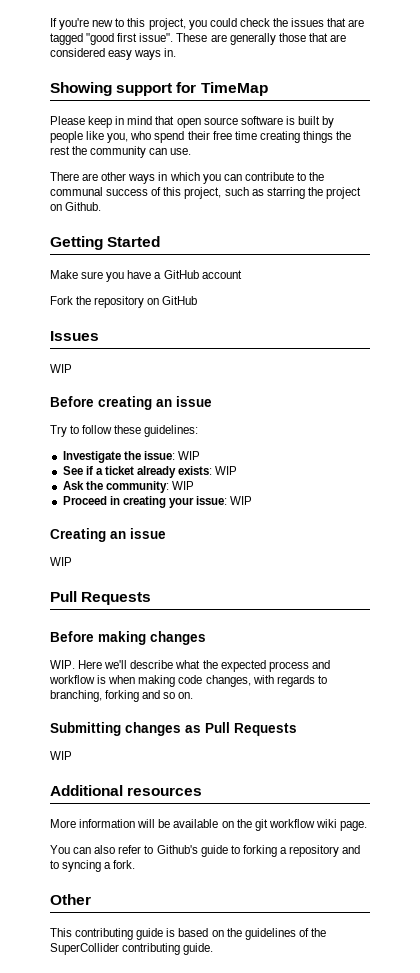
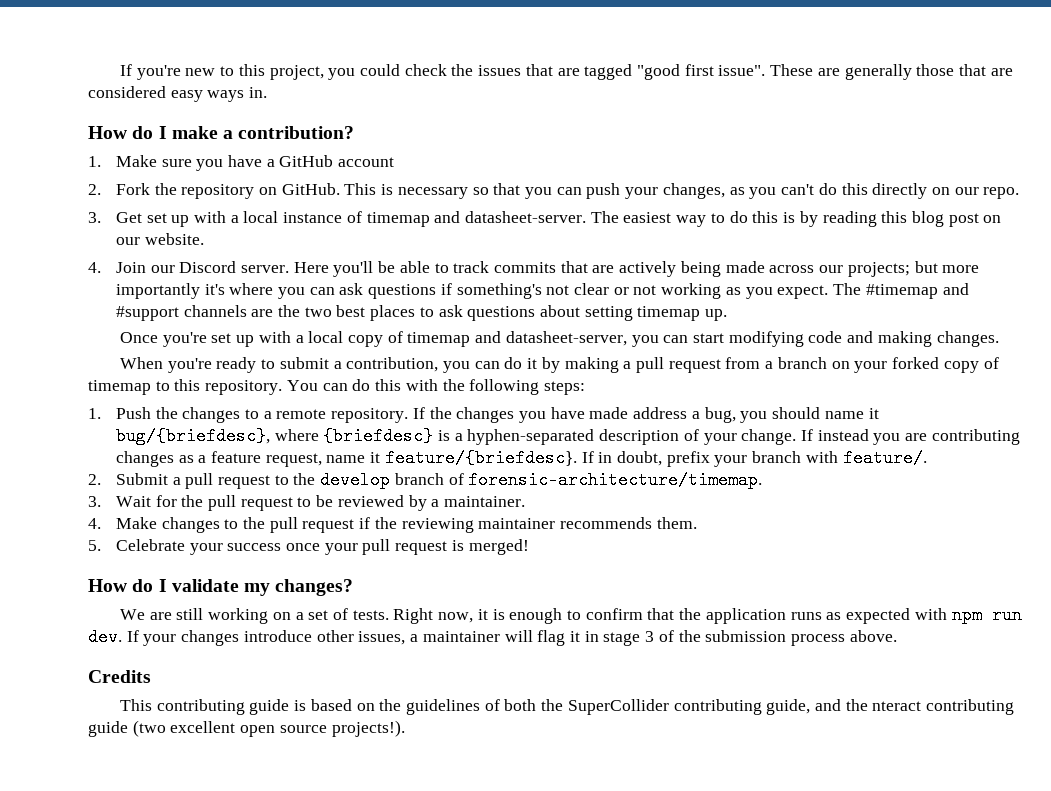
- Showing support for TimeMap
- Please keep in mind that open source software is built by people like you, who spend their free time creating things the rest the community can use.
- There are other ways in which you can contribute to the communal success of this project, such as starring the project on Github.
- Getting Started
- Make sure you have a GitHub account
+ How do I make a contribution?
+ 1. Make sure you have a GitHub account
- Fork the repository on GitHub
- Issues
- WIP
- Before creating an issue
- Try to follow these guidelines:
- Investigate the issue: WIP
- See if a ticket already exists: WIP
- Ask the community: WIP
- Proceed in creating your issue: WIP
- Creating an issue
- WIP
- Pull Requests
- Before making changes
- WIP. Here we'll describe what the expected process and workflow is when making code changes, with regards to branching, forking and so on.
- Submitting changes as Pull Requests
- WIP
- Additional resources
- More information will be available on the git workflow wiki page.
- You can also refer to Github's guide to forking a repository and to syncing a fork.
- Other
+ 2. Fork the repository on GitHub. This is necessary so that you can push your changes, as you can't do this directly on our repo.
+ 3. Get set up with a local instance of timemap and datasheet-server. The easiest way to do this is by reading this blog post on our website.
+ 4. Join our Discord server. Here you'll be able to track commits that are actively being made across our projects; but more importantly it's where you can ask questions if something's not clear or not working as you expect. The #timemap and #support channels are the two best places to ask questions about setting timemap up.
+ Once you're set up with a local copy of timemap and datasheet-server, you can start modifying code and making changes.
+ When you're ready to submit a contribution, you can do it by making a pull request from a branch on your forked copy of timemap to this repository. You can do this with the following steps:
+ 1. Push the changes to a remote repository. If the changes you have made address a bug, you should name it bug/{briefdesc}, where {briefdesc} is a hyphen-separated description of your change. If instead you are contributing changes as a feature request, name it feature/{briefdesc}. If in doubt, prefix your branch with feature/.
+ 2. Submit a pull request to the develop branch of forensic-architecture/timemap.
+ 3. Wait for the pull request to be reviewed by a maintainer.
+ 4. Make changes to the pull request if the reviewing maintainer recommends them.
+ 5. Celebrate your success once your pull request is merged!
+ How do I validate my changes?
+ We are still working on a set of tests. Right now, it is enough to confirm that the application runs as expected with npm run dev. If your changes introduce other issues, a maintainer will flag it in stage 3 of the submission process above.
+ Credits
- This contributing guide is based on the guidelines of the SuperCollider contributing guide.
+ This contributing guide is based on the guidelines of both the SuperCollider contributing guide, and the nteract contributing guide (two excellent open source projects!).

